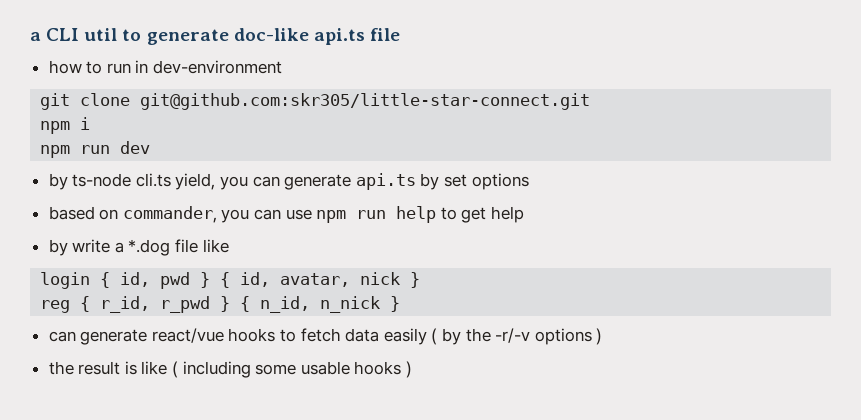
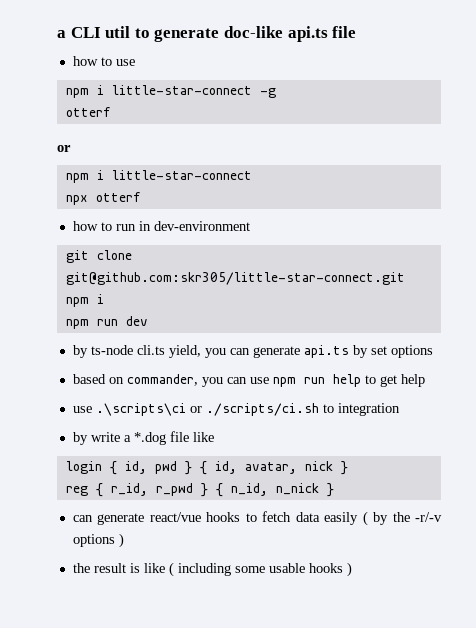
+ how to use
+ npm i little-star-connect -g
+ otterf
+ or
+ npm i little-star-connect
+ npx otterf
+ use .\scripts\ci or ./scripts/ci.sh to integration

